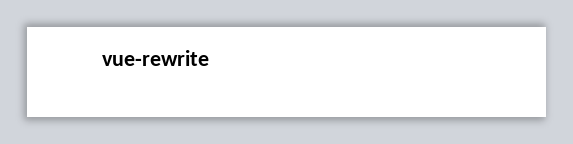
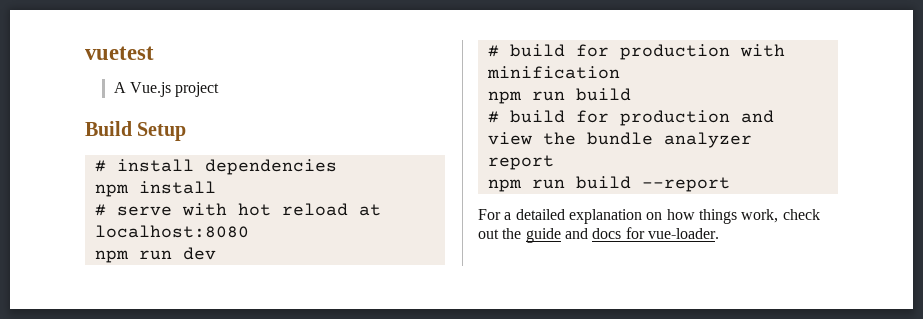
- vue-rewrite
+ vuetest
+ A Vue.js project
+ Build Setup
+ # install dependencies
+ npm install
+ # serve with hot reload at localhost:8080
+ npm run dev
+ # build for production with minification
+ npm run build
+ # build for production and view the bundle analyzer report
+ npm run build --report
+ For a detailed explanation on how things work, check out the guide and docs for vue-loader.

